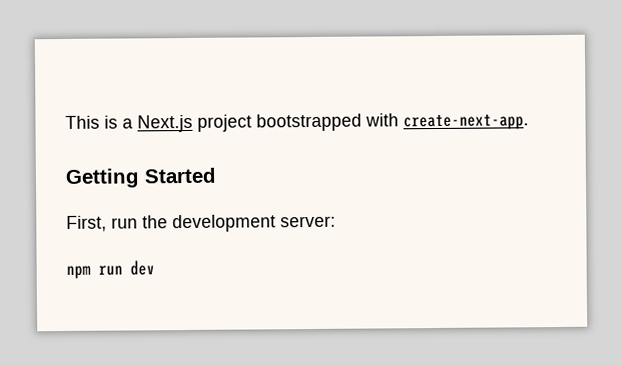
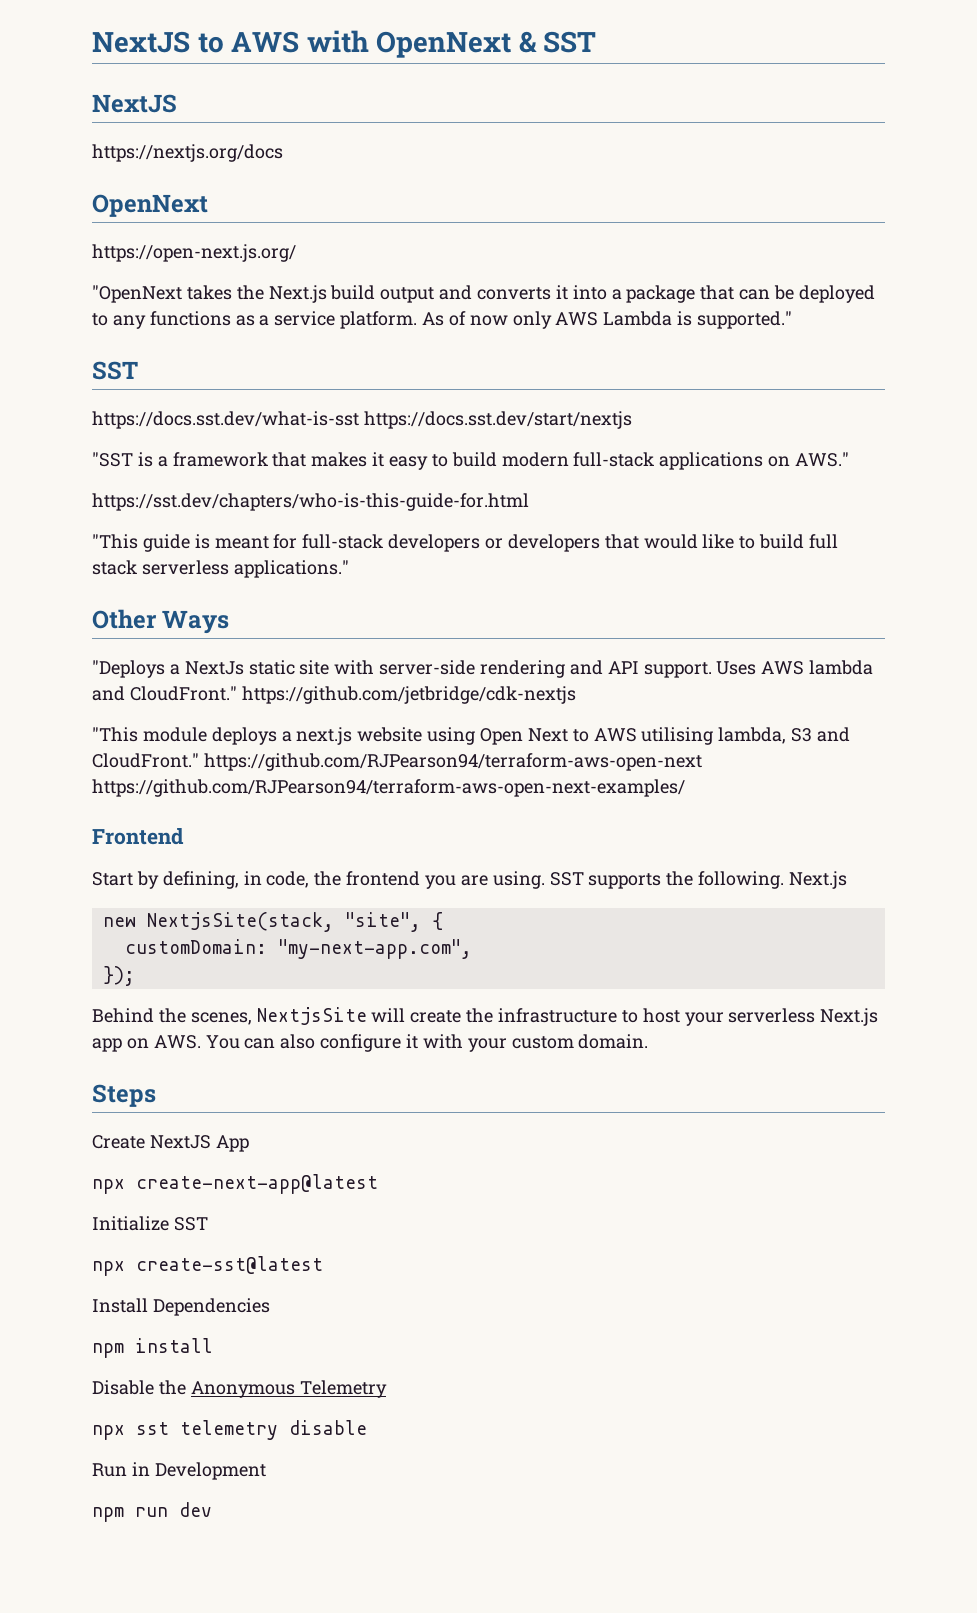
- This is a Next.js project bootstrapped with create-next-app.
- Getting Started
- First, run the development server:
+ NextJS to AWS with OpenNext & SST
+ NextJS
+ https://nextjs.org/docs
+ OpenNext
+ https://open-next.js.org/
+ "OpenNext takes the Next.js build output and converts it into a package that can be deployed to any functions as a service platform. As of now only AWS Lambda is supported."
+ SST
+ https://docs.sst.dev/what-is-sst https://docs.sst.dev/start/nextjs
+ "SST is a framework that makes it easy to build modern full-stack applications on AWS."
+ https://sst.dev/chapters/who-is-this-guide-for.html
+ "This guide is meant for full-stack developers or developers that would like to build full stack serverless applications."
+ Other Ways
+ "Deploys a NextJs static site with server-side rendering and API support. Uses AWS lambda and CloudFront." https://github.com/jetbridge/cdk-nextjs
+ "This module deploys a next.js website using Open Next to AWS utilising lambda, S3 and CloudFront." https://github.com/RJPearson94/terraform-aws-open-next https://github.com/RJPearson94/terraform-aws-open-next-examples/
+ Frontend
+ Start by defining, in code, the frontend you are using. SST supports the following. Next.js
+ new NextjsSite(stack, "site", {
+ customDomain: "my-next-app.com",
+ });
+ Behind the scenes, NextjsSite will create the infrastructure to host your serverless Next.js app on AWS. You can also configure it with your custom domain.
+ Steps
+ Create NextJS App
+ npx create-next-app@latest
+ Initialize SST
+ npx create-sst@latest
+ Install Dependencies
+ npm install
+ Disable the Anonymous Telemetry
+ npx sst telemetry disable
+ Run in Development

